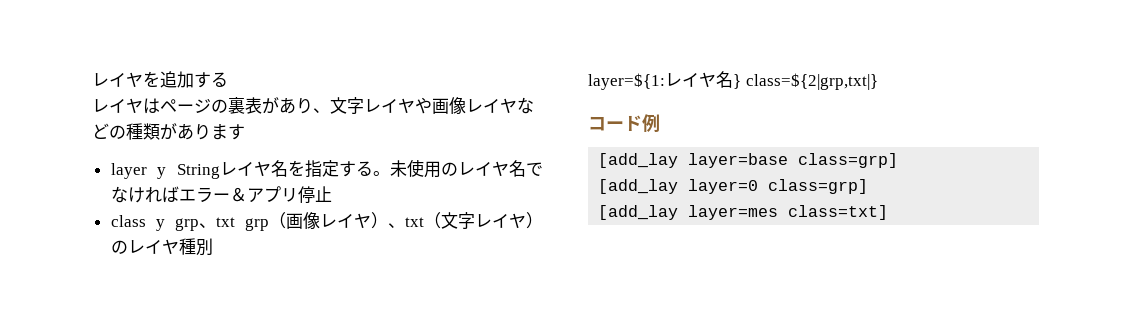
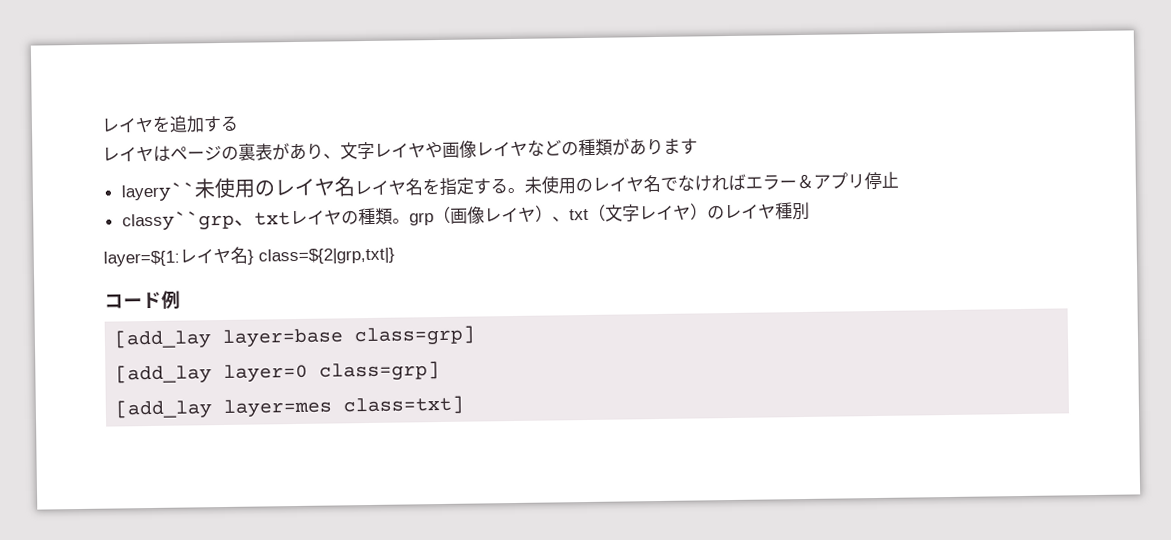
- layer y Stringレイヤ名を指定する。
+ layery``未使用のレイヤ名レイヤ名を指定する。
- class y grp、txt grp（画像レイヤ）、txt（文字レイヤ）のレイヤ種別
+ classy``grp、txtレイヤの種類。grp（画像レイヤ）、txt（文字レイヤ）のレイヤ種別

